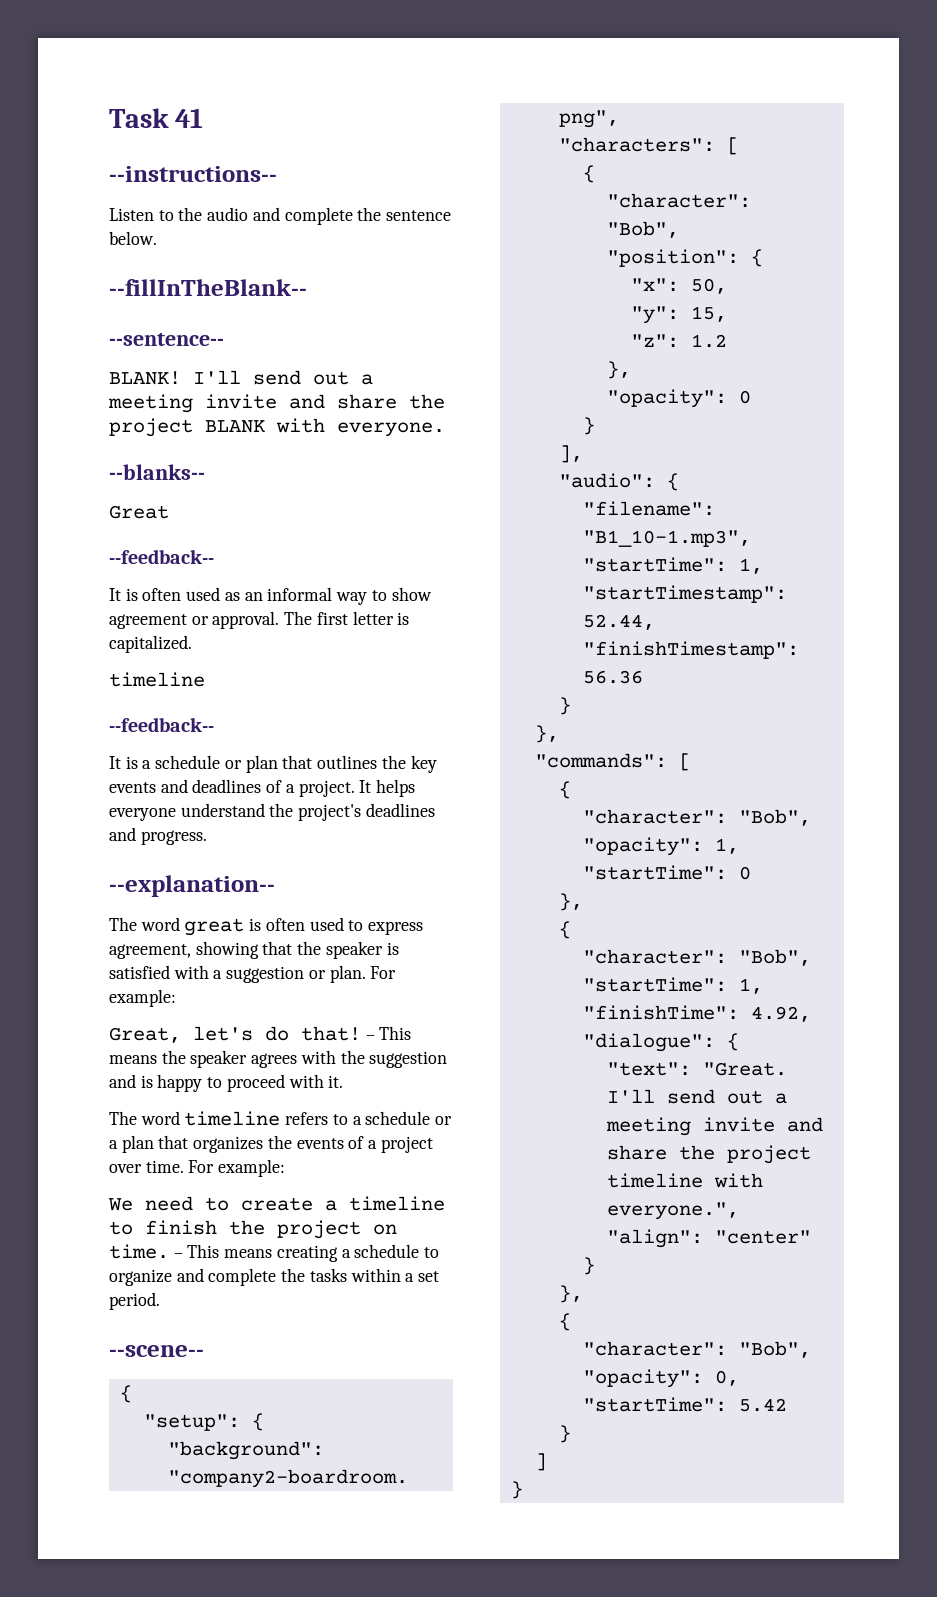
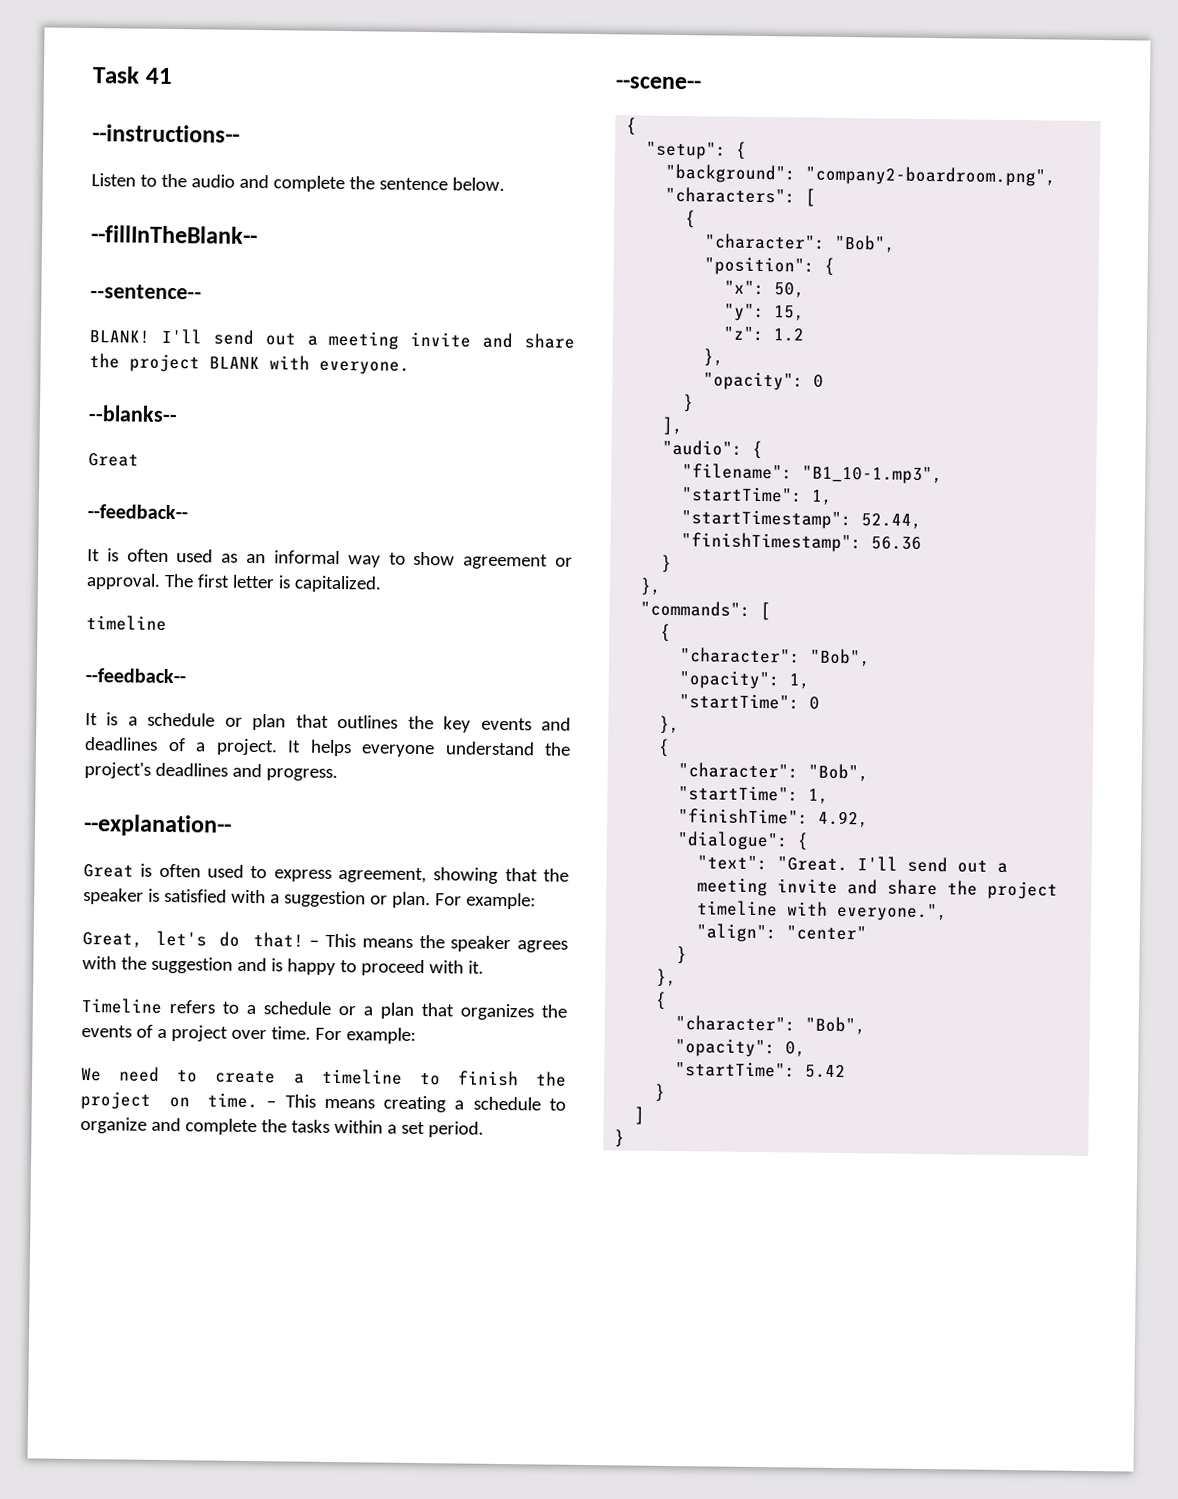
- The word great is often used to express agreement, showing that the speaker is satisfied with a suggestion or plan.
+ Great is often used to express agreement, showing that the speaker is satisfied with a suggestion or plan.
- The word timeline refers to a schedule or a plan that organizes the events of a project over time.
+ Timeline refers to a schedule or a plan that organizes the events of a project over time.

